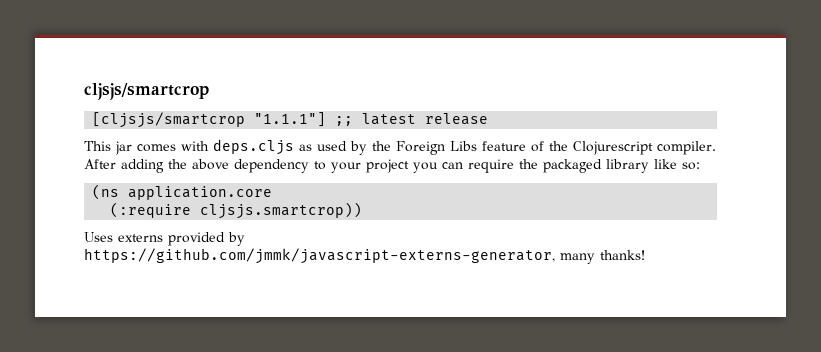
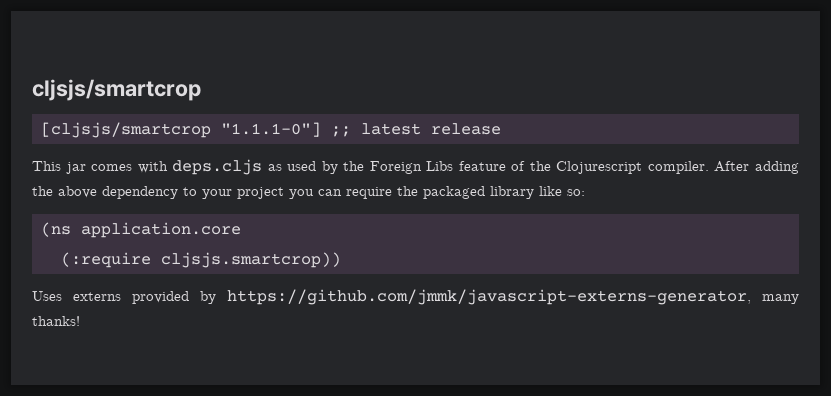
- [cljsjs/smartcrop "1.1.1"] ;; latest release
+ [cljsjs/smartcrop "1.1.1-0"] ;; latest release

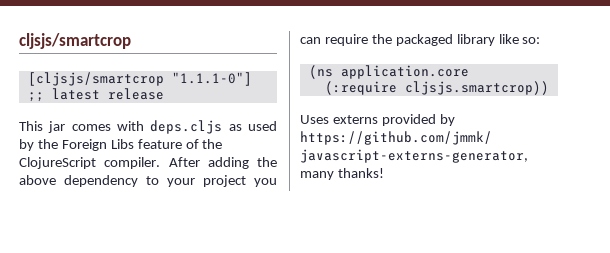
- This jar comes with deps.cljs as used by the Foreign Libs feature of the Clojurescript compiler.
+ This jar comes with deps.cljs as used by the Foreign Libs feature of the ClojureScript compiler.

